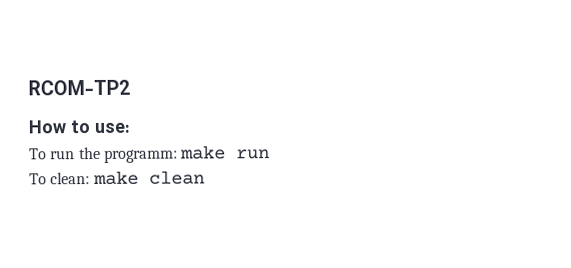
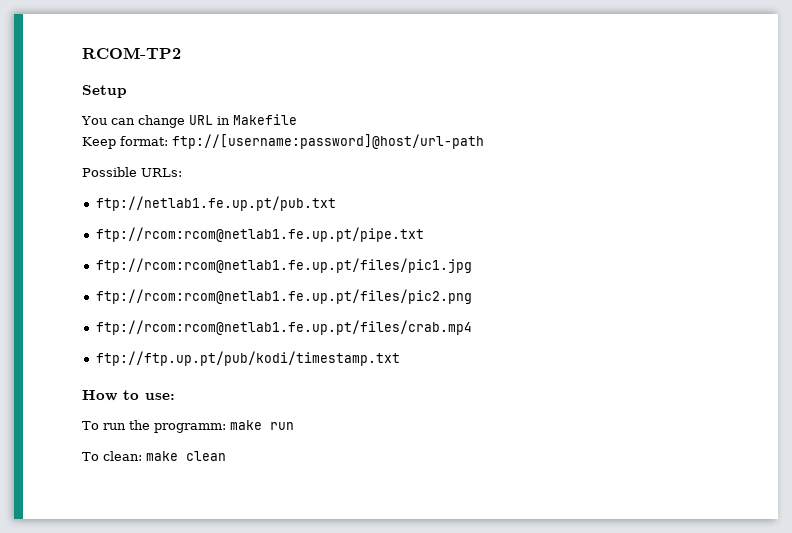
+ Setup
+ You can change URL in Makefile
+ Keep format: ftp://[username:password]@host/url-path
+ Possible URLs:
+ ftp://netlab1.fe.up.pt/pub.txt
+ ftp://rcom:rcom@netlab1.fe.up.pt/pipe.txt
+ ftp://rcom:rcom@netlab1.fe.up.pt/files/pic1.jpg
+ ftp://rcom:rcom@netlab1.fe.up.pt/files/pic2.png
+ ftp://rcom:rcom@netlab1.fe.up.pt/files/crab.mp4
+ ftp://ftp.up.pt/pub/kodi/timestamp.txt

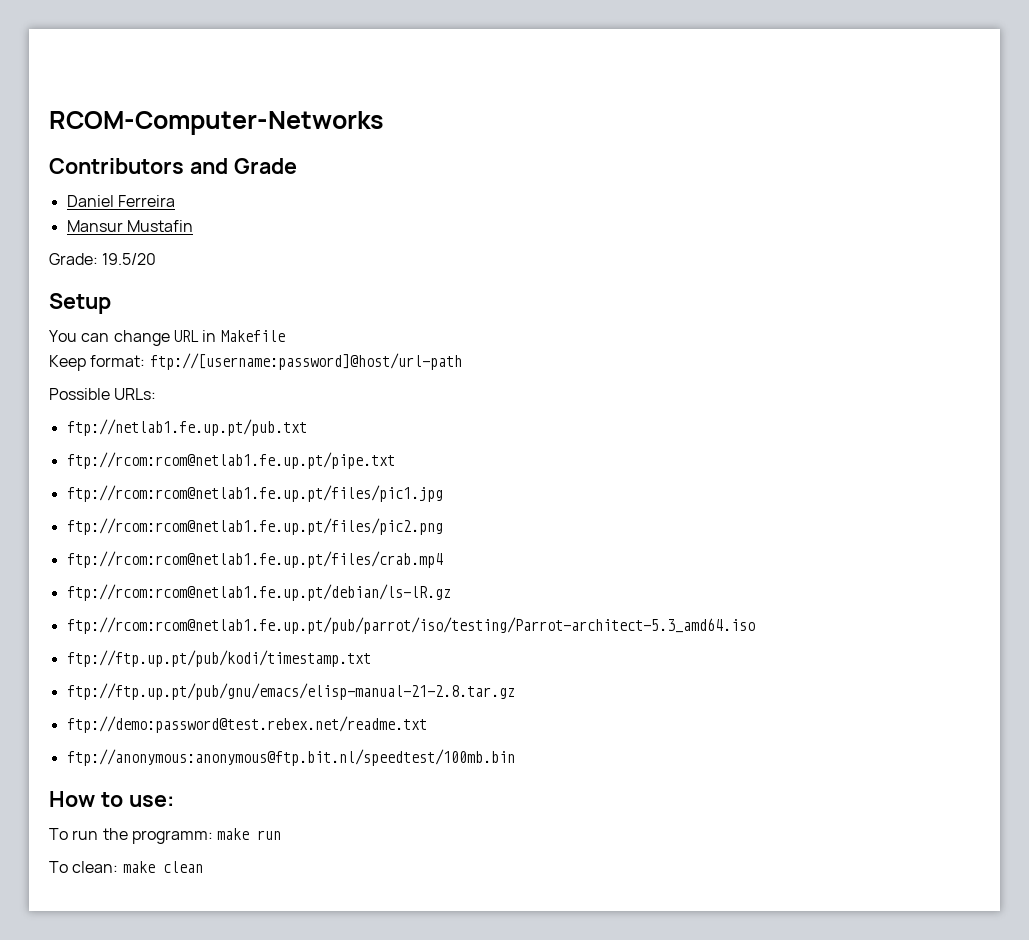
- RCOM-TP2
+ RCOM-Computer-Networks
+ Contributors and Grade
+ Daniel Ferreira
+ Mansur Mustafin
+ Grade: 19.5/20
+ ftp://rcom:rcom@netlab1.fe.up.pt/debian/ls-lR.gz
+ ftp://rcom:rcom@netlab1.fe.up.pt/pub/parrot/iso/testing/Parrot-architect-5.3_amd64.iso
+ ftp://ftp.up.pt/pub/gnu/emacs/elisp-manual-21-2.8.tar.gz
+ ftp://demo:password@test.rebex.net/readme.txt
+ ftp://anonymous:anonymous@ftp.bit.nl/speedtest/100mb.bin

